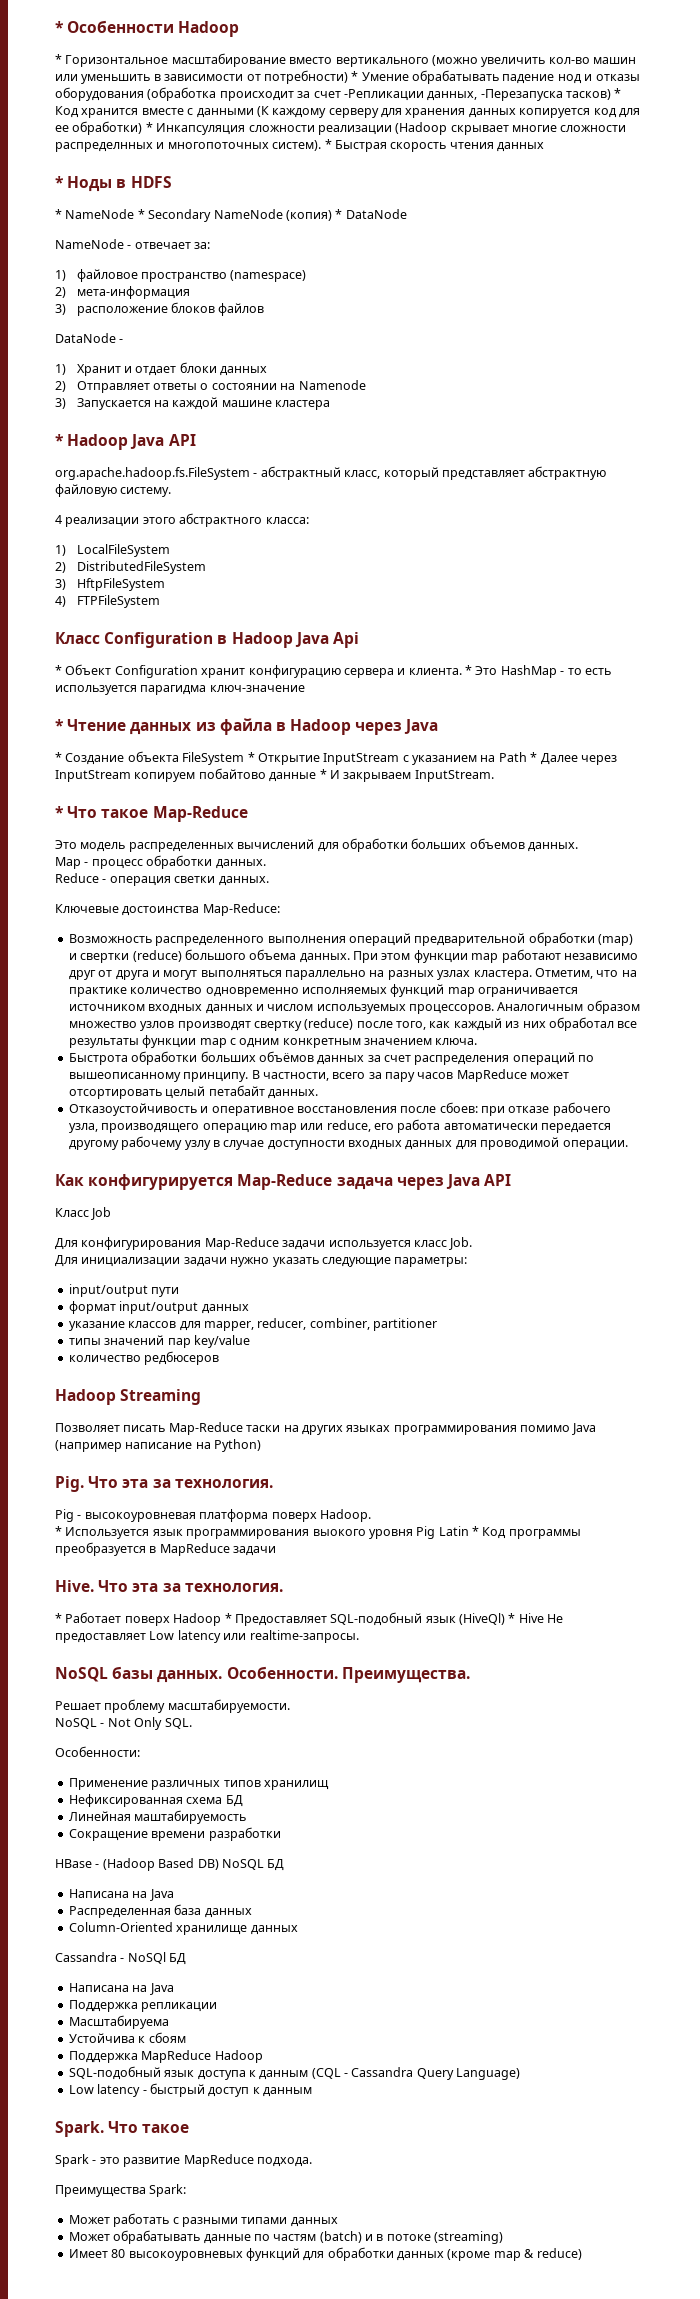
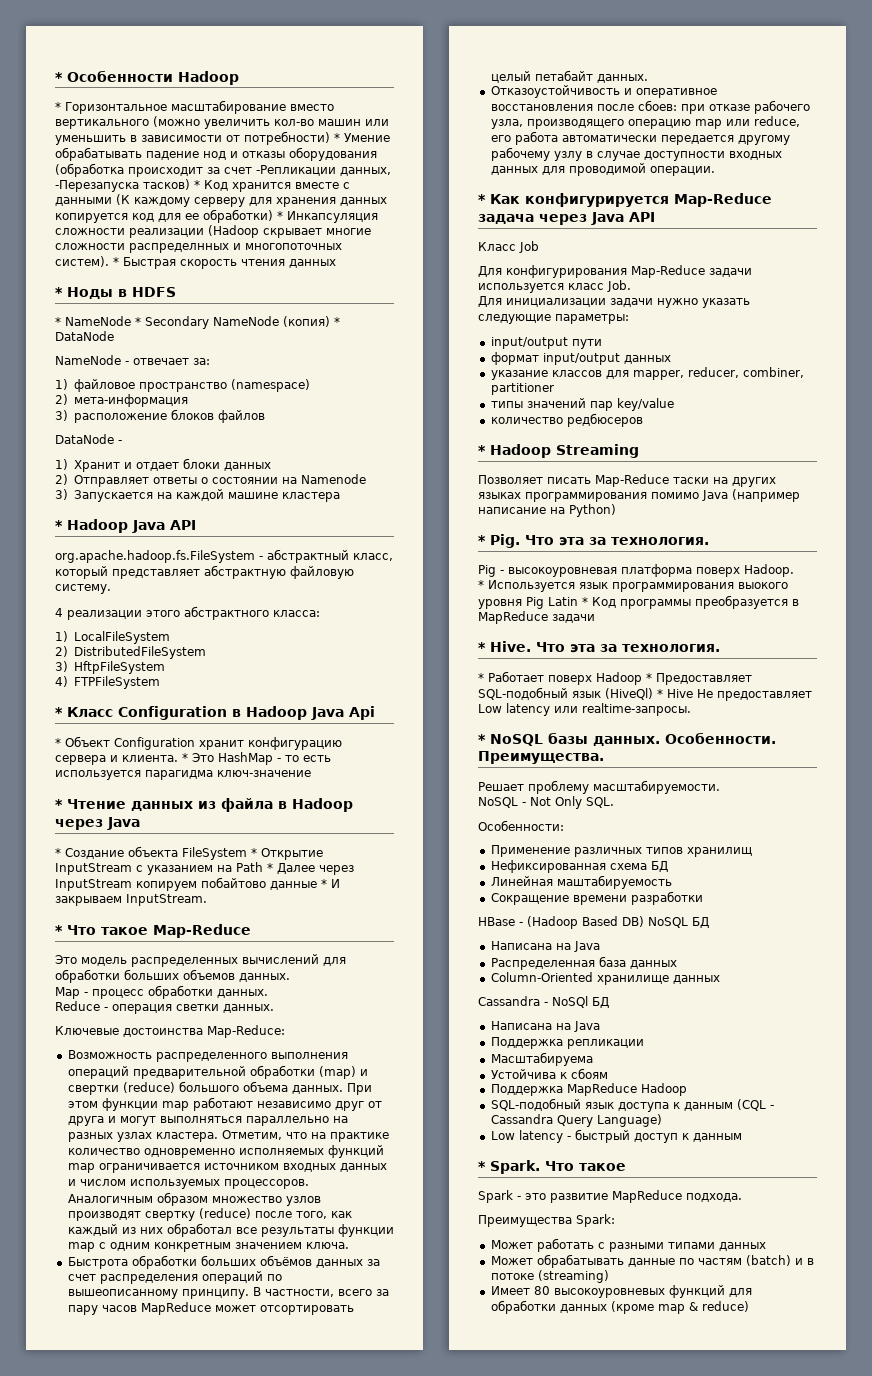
- Класс Configuration в Hadoop Java Api
+ * Класс Configuration в Hadoop Java Api
- Как конфигурируется Map-Reduce задача через Java API
+ * Как конфигурируется Map-Reduce задача через Java API
- Hadoop Streaming
+ * Hadoop Streaming
- Pig. Что эта за технология.
+ * Pig. Что эта за технология.
- Hive.
+ * Hive.
- NoSQL базы данных.
+ * NoSQL базы данных.
- Spark.
+ * Spark.

